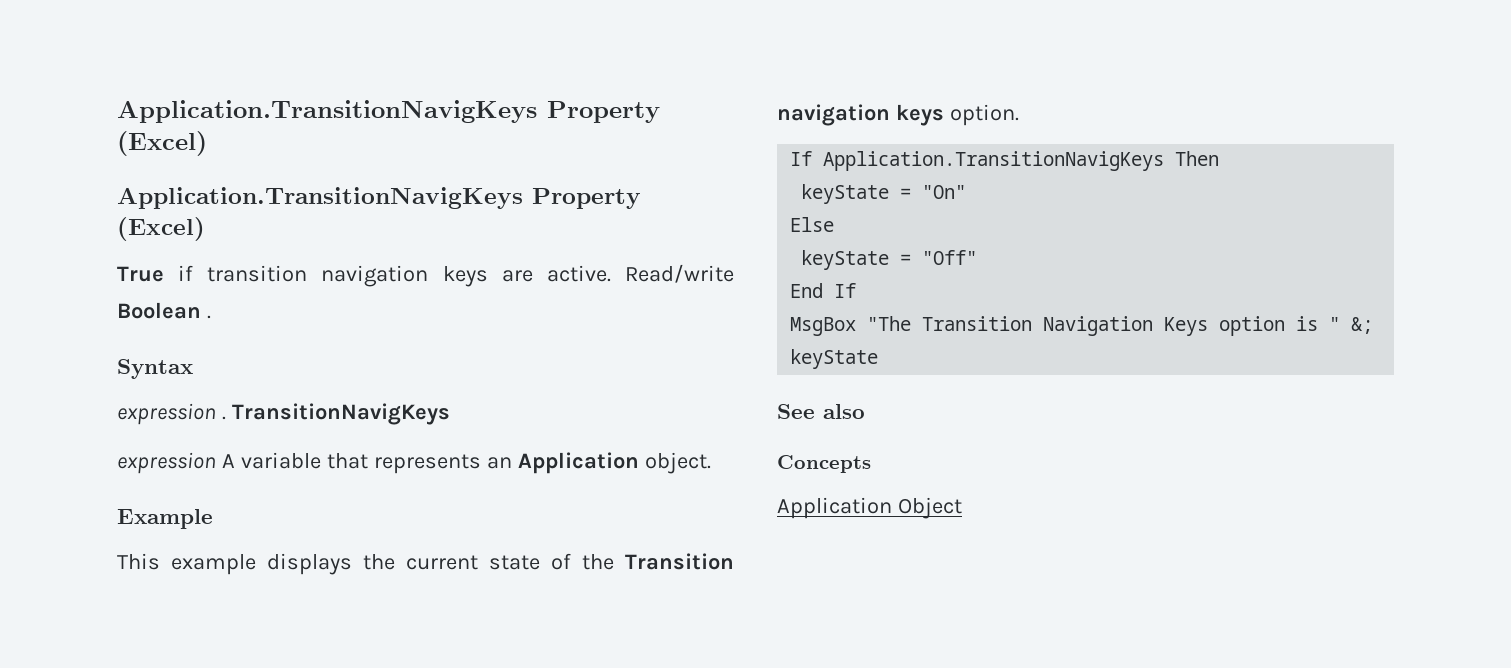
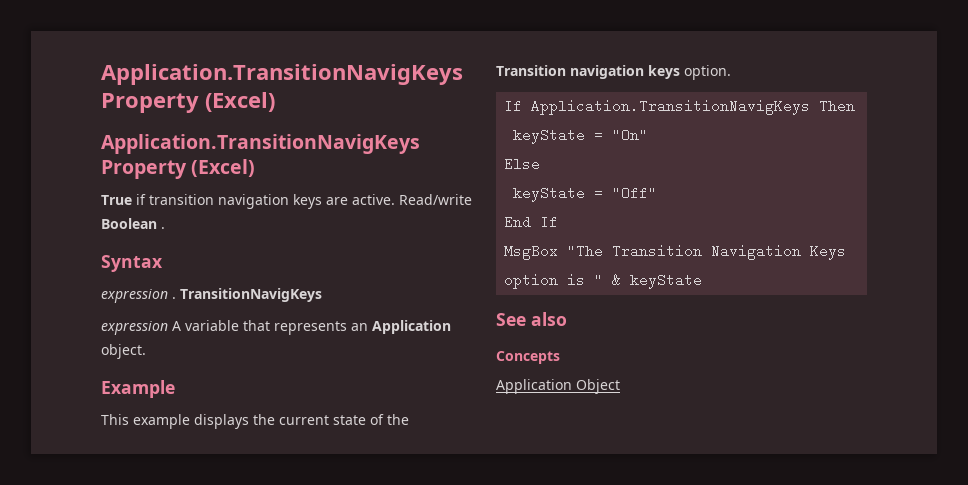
- MsgBox "The Transition Navigation Keys option is " &; keyState
+ MsgBox "The Transition Navigation Keys option is " & keyState

